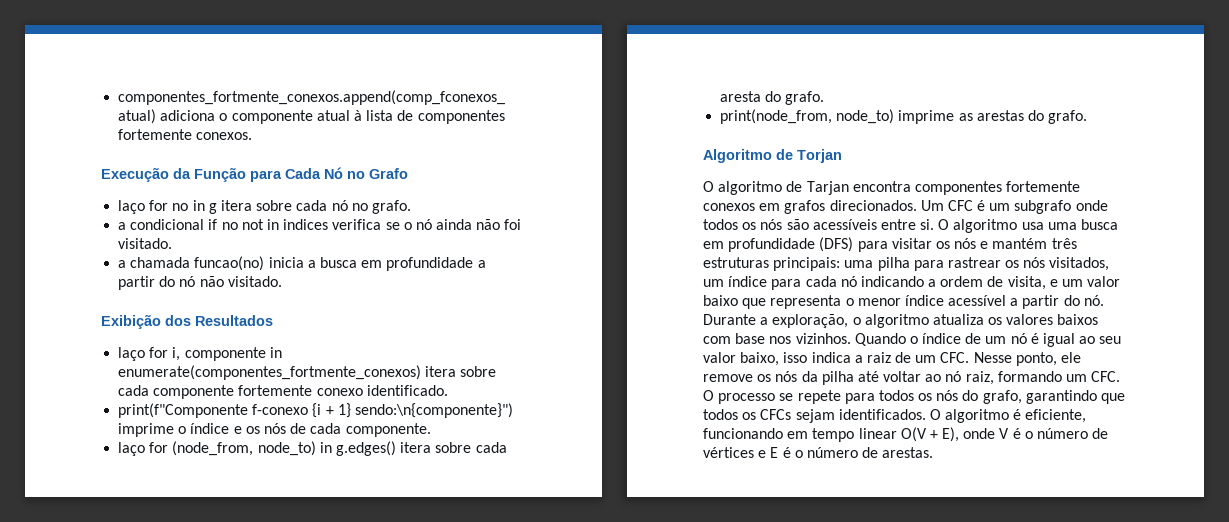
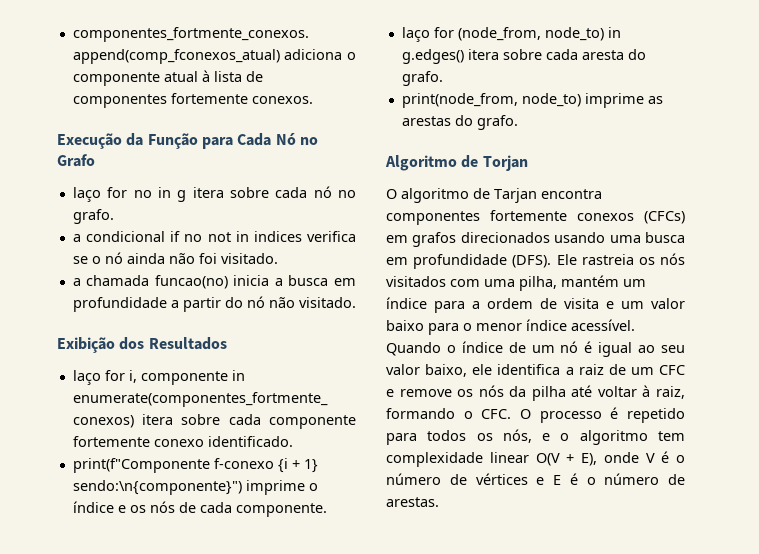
- O algoritmo de Tarjan encontra componentes fortemente conexos em grafos direcionados. Um CFC é um subgrafo onde todos os nós são acessíveis entre si. O algoritmo usa uma busca em profundidade (DFS) para visitar os nós e mantém três estruturas principais: uma pilha para rastrear os nós visitados, um índice para cada nó indicando a ordem de visita, e um valor baixo que representa o menor índice acessível a partir do nó. Durante a exploração, o algoritmo atualiza os valores baixos com base nos vizinhos.
+ O algoritmo de Tarjan encontra componentes fortemente conexos (CFCs) em grafos direcionados usando uma busca em profundidade (DFS). Ele rastreia os nós visitados com uma pilha, mantém um índice para a ordem de visita e um valor baixo para o menor índice acessível.
- Quando o índice de um nó é igual ao seu valor baixo, isso indica a raiz de um CFC. Nesse ponto, ele remove os nós da pilha até voltar ao nó raiz, formando um CFC. O processo se repete para todos os nós do grafo, garantindo que todos os CFCs sejam identificados. O algoritmo é eficiente, funcionando em tempo linear O(V + E), onde V é o número de vértices e E é o número de arestas.
+ Quando o índice de um nó é igual ao seu valor baixo, ele identifica a raiz de um CFC e remove os nós da pilha até voltar à raiz, formando o CFC. O processo é repetido para todos os nós, e o algoritmo tem complexidade linear O(V + E), onde V é o número de vértices e E é o número de arestas.

